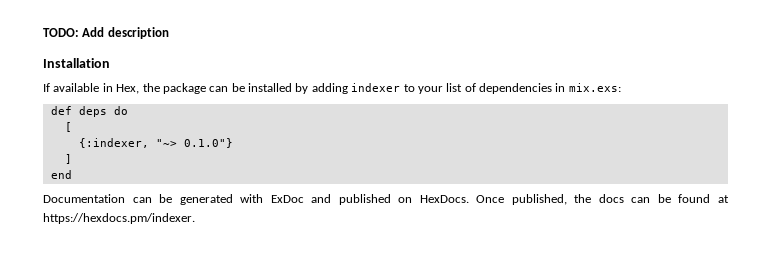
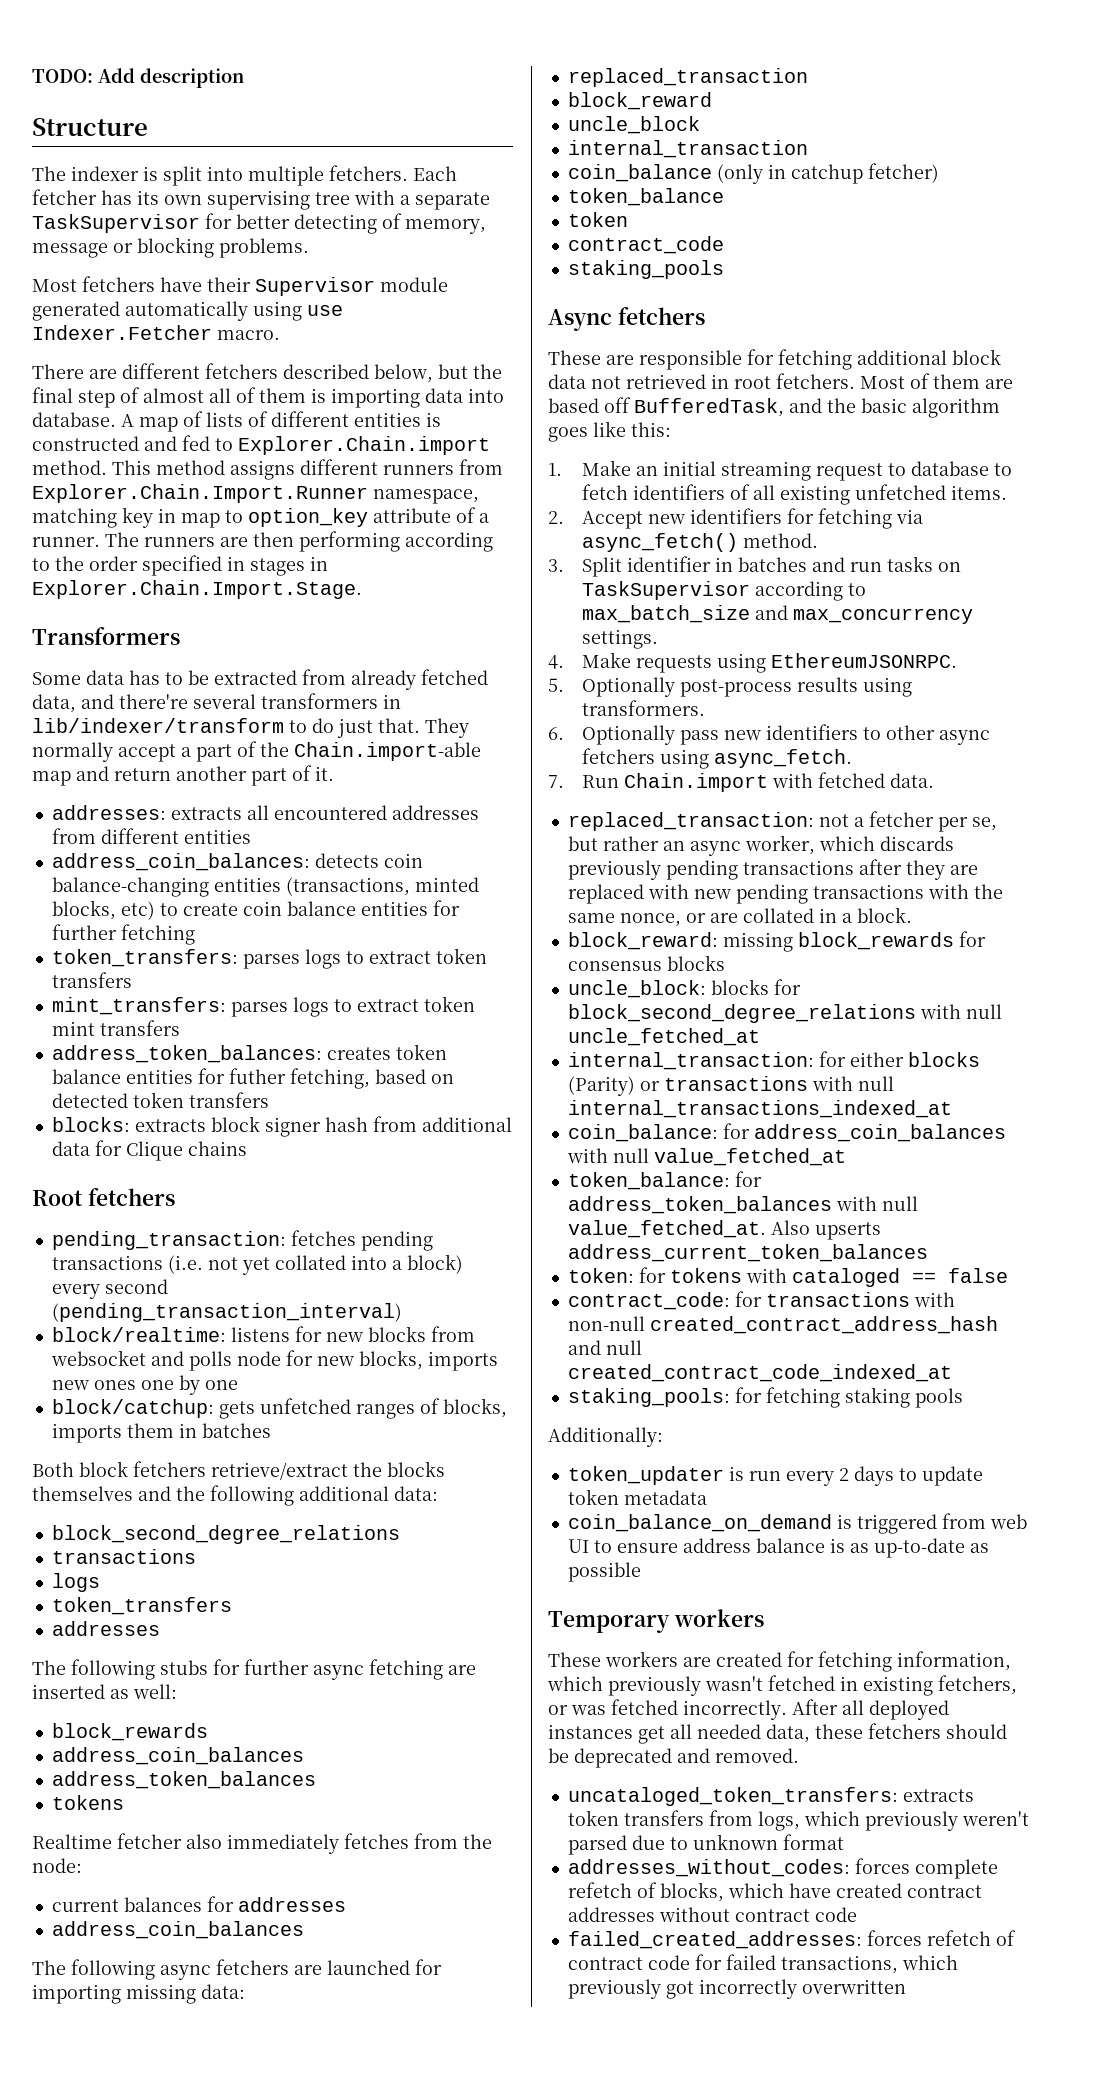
- Installation
- If available in Hex, the package can be installed by adding indexer to your list of dependencies in mix.exs:
- def deps do
- [
- {:indexer, "~> 0.1.0"}
- ]
- end
- Documentation can be generated with ExDoc and published on HexDocs. Once published, the docs can be found at https://hexdocs.pm/indexer.
+ Structure
+ The indexer is split into multiple fetchers. Each fetcher has its own supervising tree with a separate TaskSupervisor for better detecting of memory, message or blocking problems.
+ Most fetchers have their Supervisor module generated automatically using use Indexer.Fetcher macro.
+ There are different fetchers described below, but the final step of almost all of them is importing data into database. A map of lists of different entities is constructed and fed to Explorer.Chain.import method. This method assigns different runners from Explorer.Chain.Import.Runner namespace, matching key in map to option_key attribute of a runner. The runners are then performing according to the order specified in stages in Explorer.Chain.Import.Stage.
+ Transformers
+ Some data has to be extracted from already fetched data, and there're several transformers in lib/indexer/transform to do just that. They normally accept a part of the Chain.import-able map and return another part of it.
+ addresses: extracts all encountered addresses from different entities
+ address_coin_balances: detects coin balance-changing entities (transactions, minted blocks, etc) to create coin balance entities for further fetching
+ token_transfers: parses logs to extract token transfers
+ mint_transfers: parses logs to extract token mint transfers
+ address_token_balances: creates token balance entities for futher fetching, based on detected token transfers
+ blocks: extracts block signer hash from additional data for Clique chains
+ Root fetchers
+ pending_transaction: fetches pending transactions (i.e. not yet collated into a block) every second (pending_transaction_interval)
+ block/realtime: listens for new blocks from websocket and polls node for new blocks, imports new ones one by one
+ block/catchup: gets unfetched ranges of blocks, imports them in batches
+ Both block fetchers retrieve/extract the blocks themselves and the following additional data:
+ block_second_degree_relations
+ transactions
+ logs
+ token_transfers
+ addresses
+ The following stubs for further async fetching are inserted as well:
+ block_rewards
+ address_coin_balances
+ address_token_balances
+ tokens
+ Realtime fetcher also immediately fetches from the node:
+ current balances for addresses
+ address_coin_balances
+ The following async fetchers are launched for importing missing data:
+ replaced_transaction
+ block_reward
+ uncle_block
+ internal_transaction
+ coin_balance (only in catchup fetcher)
+ token_balance
+ token
+ contract_code
+ staking_pools
+ Async fetchers
+ These are responsible for fetching additional block data not retrieved in root fetchers. Most of them are based off BufferedTask, and the basic algorithm goes like this:
+ 1. Make an initial streaming request to database to fetch identifiers of all existing unfetched items.
+ 2. Accept new identifiers for fetching via async_fetch() method.
+ 3. Split identifier in batches and run tasks on TaskSupervisor according to max_batch_size and max_concurrency settings.
+ 4. Make requests using EthereumJSONRPC.
+ 5. Optionally post-process results using transformers.
+ 6. Optionally pass new identifiers to other async fetchers using async_fetch.
+ 7. Run Chain.import with fetched data.
+ replaced_transaction: not a fetcher per se, but rather an async worker, which discards previously pending transactions after they are replaced with new pending transactions with the same nonce, or are collated in a block.
+ block_reward: missing block_rewards for consensus blocks
+ uncle_block: blocks for block_second_degree_relations with null uncle_fetched_at
+ internal_transaction: for either blocks (Parity) or transactions with null internal_transactions_indexed_at
+ coin_balance: for address_coin_balances with null value_fetched_at
+ token_balance: for address_token_balances with null value_fetched_at. Also upserts address_current_token_balances
+ token: for tokens with cataloged == false
+ contract_code: for transactions with non-null created_contract_address_hash and null created_contract_code_indexed_at
+ staking_pools: for fetching staking pools
+ Additionally:
+ token_updater is run every 2 days to update token metadata
+ coin_balance_on_demand is triggered from web UI to ensure address balance is as up-to-date as possible
+ Temporary workers
+ These workers are created for fetching information, which previously wasn't fetched in existing fetchers, or was fetched incorrectly. After all deployed instances get all needed data, these fetchers should be deprecated and removed.
+ uncataloged_token_transfers: extracts token transfers from logs, which previously weren't parsed due to unknown format
+ addresses_without_codes: forces complete refetch of blocks, which have created contract addresses without contract code
+ failed_created_addresses: forces refetch of contract code for failed transactions, which previously got incorrectly overwritten

